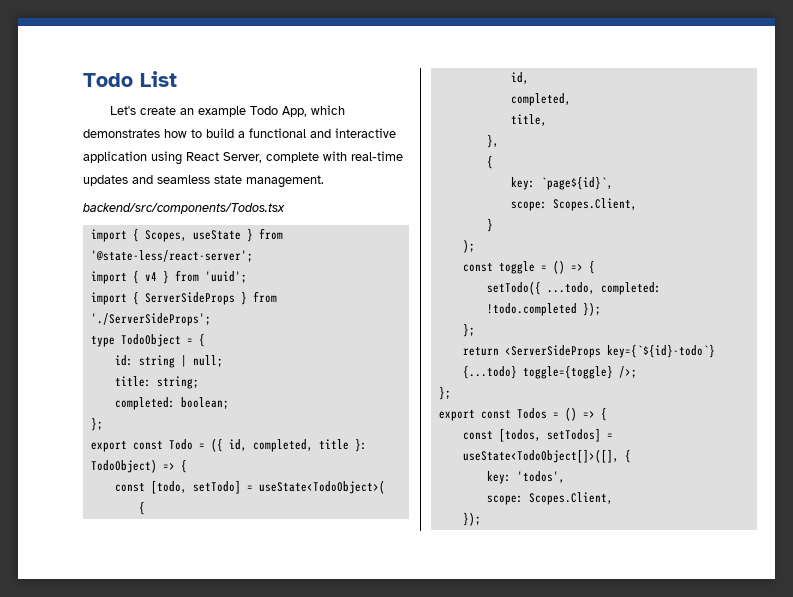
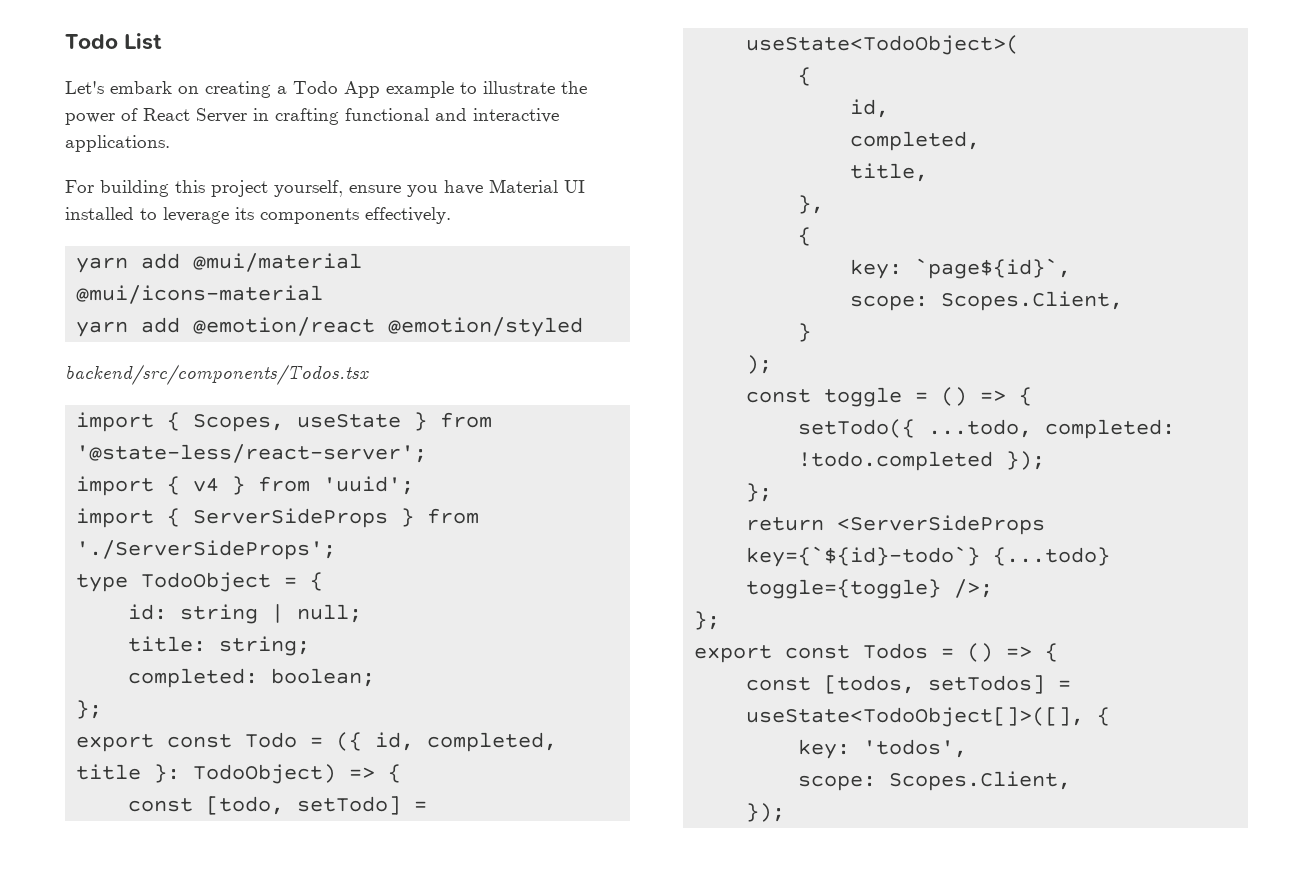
- Let's create an example Todo App, which demonstrates how to build a functional and interactive application using React Server, complete with real-time updates and seamless state management.
+ Let's embark on creating a Todo App example to illustrate the power of React Server in crafting functional and interactive applications.
+ For building this project yourself, ensure you have Material UI installed to leverage its components effectively.
+ yarn add @mui/material @mui/icons-material
+ yarn add @emotion/react @emotion/styled

